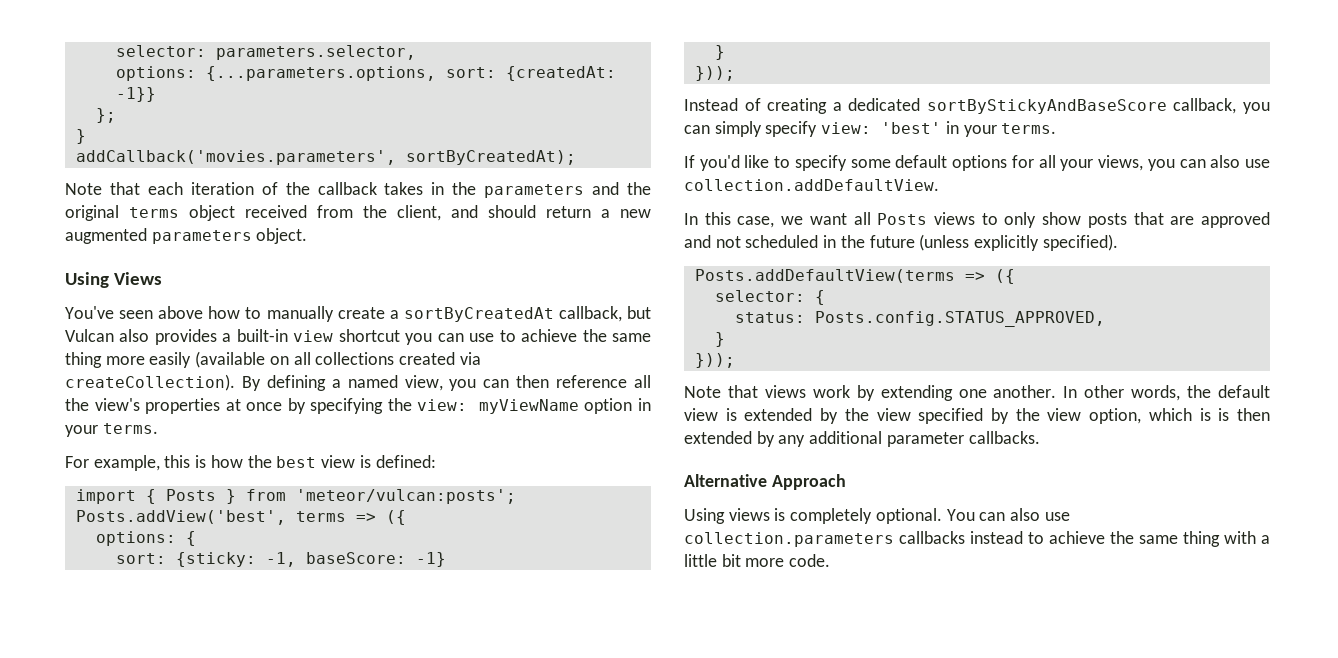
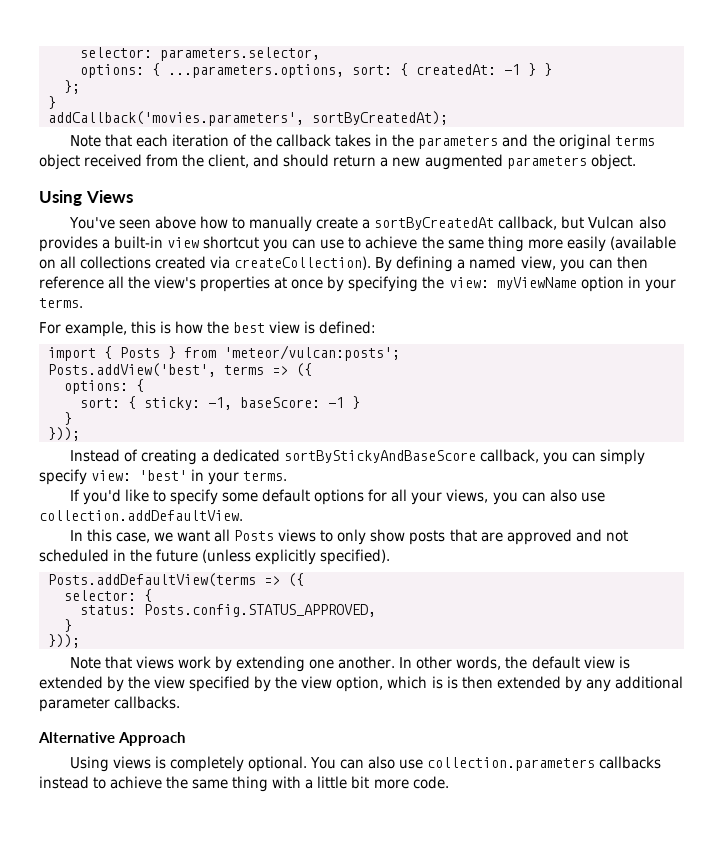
- options: {...parameters.options, sort: {createdAt: -1}}
+ options: { ...parameters.options, sort: { createdAt: -1 } }
- sort: {sticky: -1, baseScore: -1}
+ sort: { sticky: -1, baseScore: -1 }

